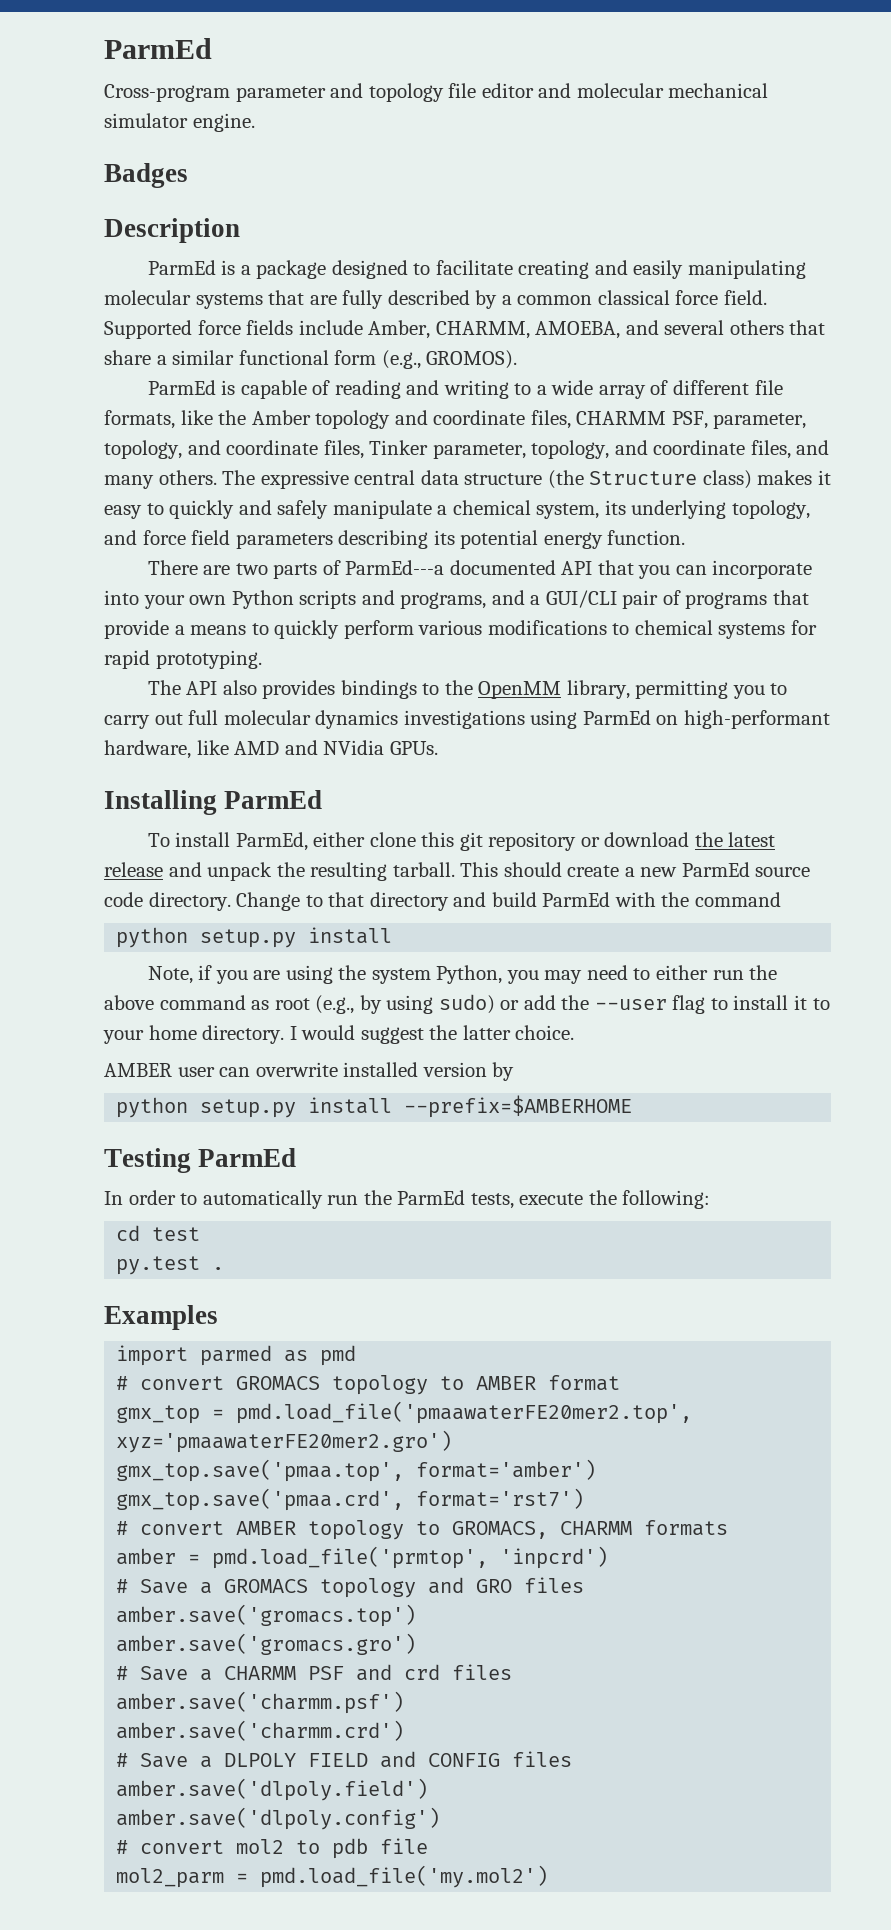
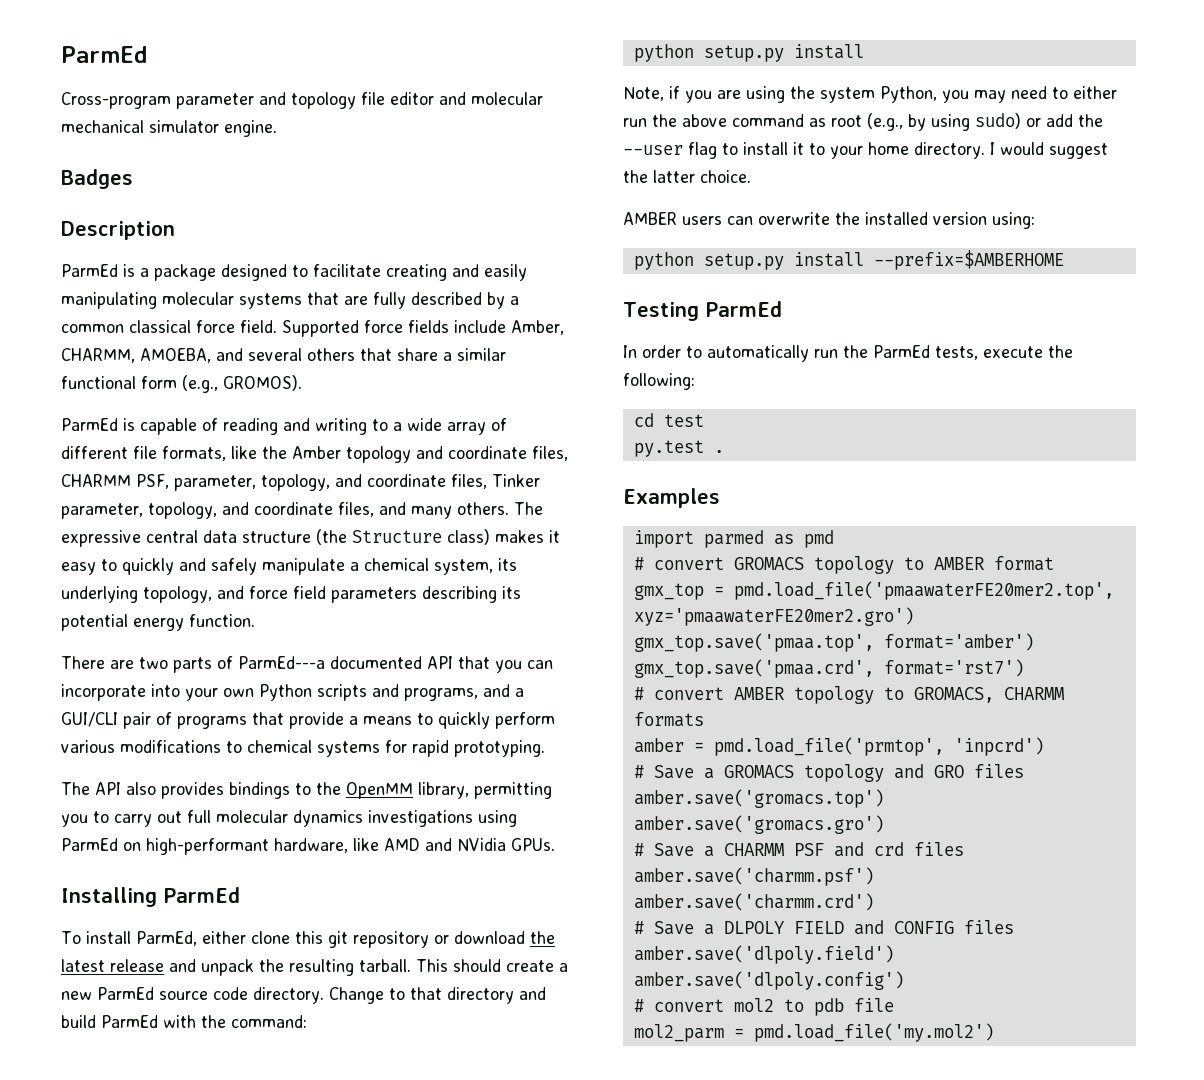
- Change to that directory and build ParmEd with the command
+ Change to that directory and build ParmEd with the command:
- AMBER user can overwrite installed version by
+ AMBER users can overwrite the installed version using:

